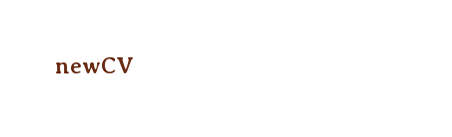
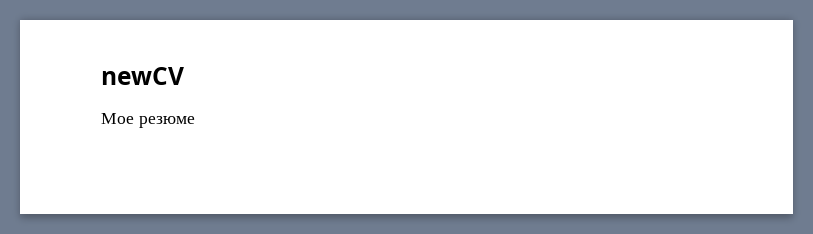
+ Мое резюме

